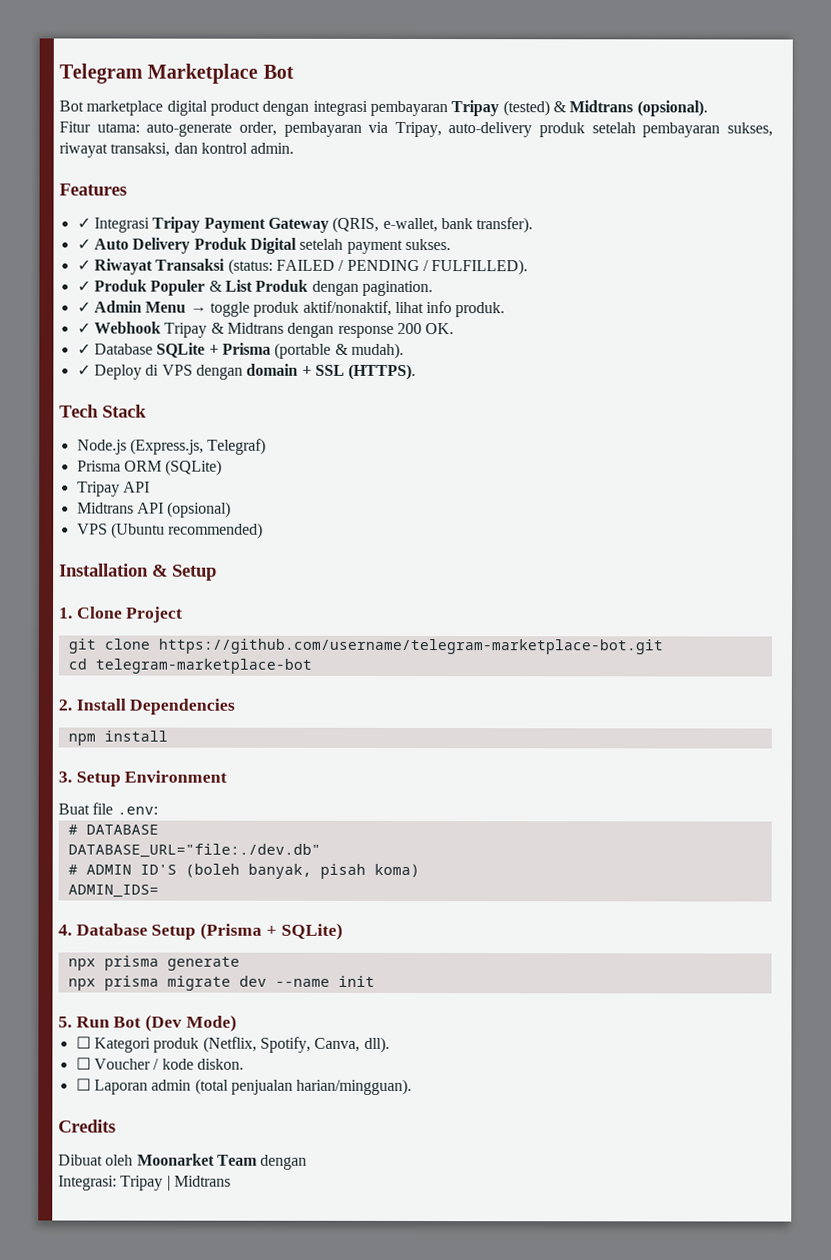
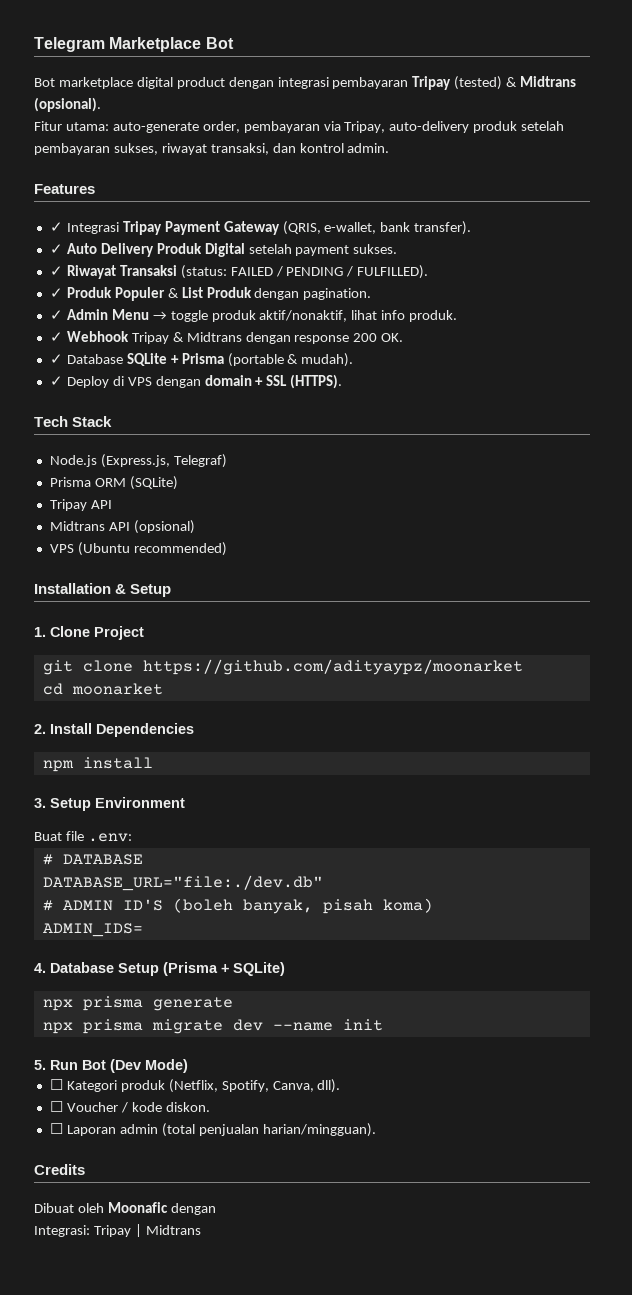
- git clone https://github.com/username/telegram-marketplace-bot.git
+ git clone https://github.com/adityaypz/moonarket
- cd telegram-marketplace-bot
+ cd moonarket
- Dibuat oleh Moonarket Team dengan
+ Dibuat oleh Moonafic dengan

